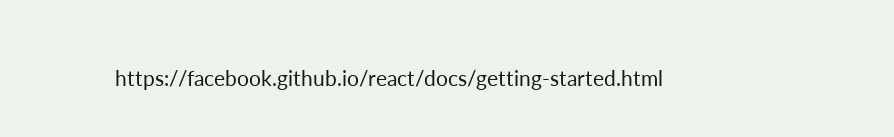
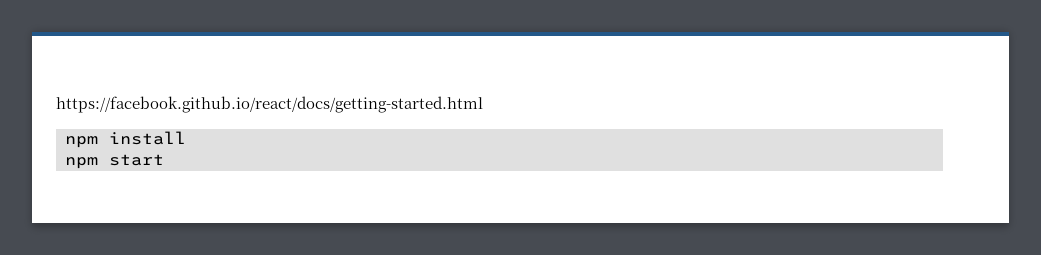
+ npm install
+ npm start

